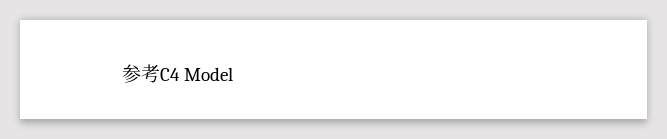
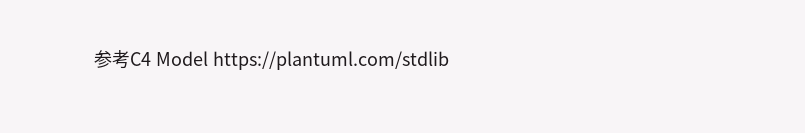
- 参考C4 Model
+ 参考C4 Model https://plantuml.com/stdlib

